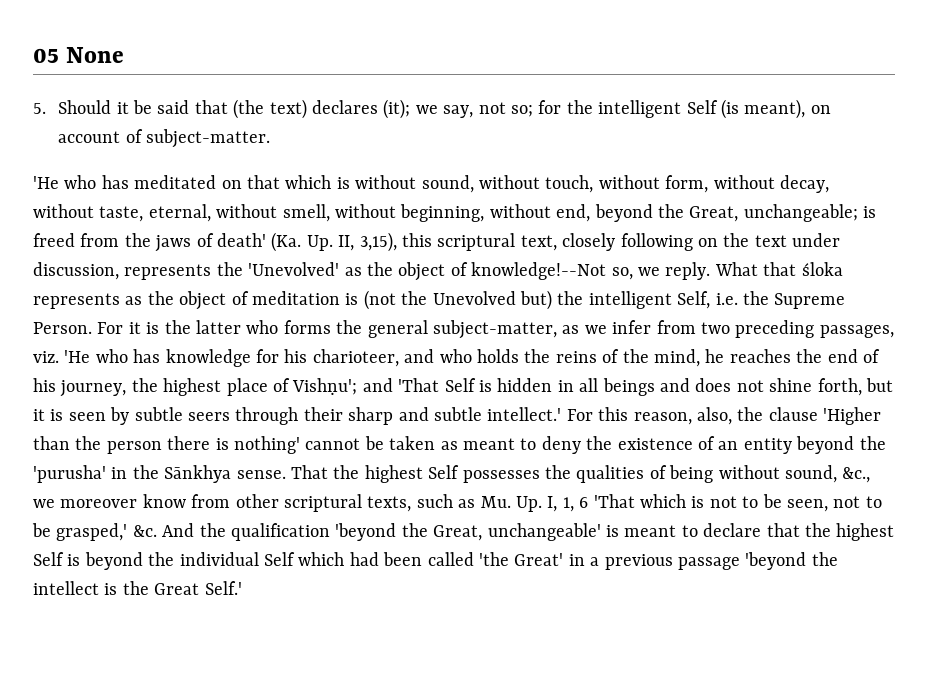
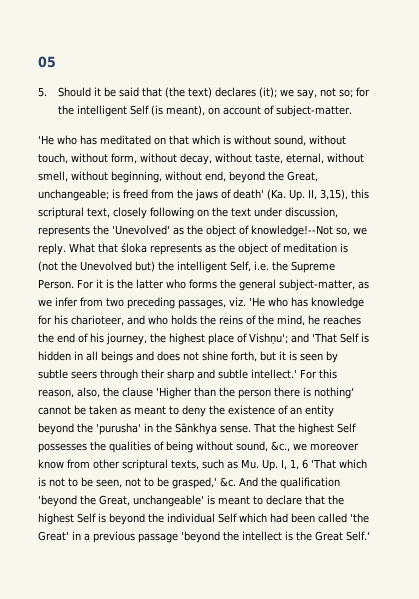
- 05 None
+ 05

